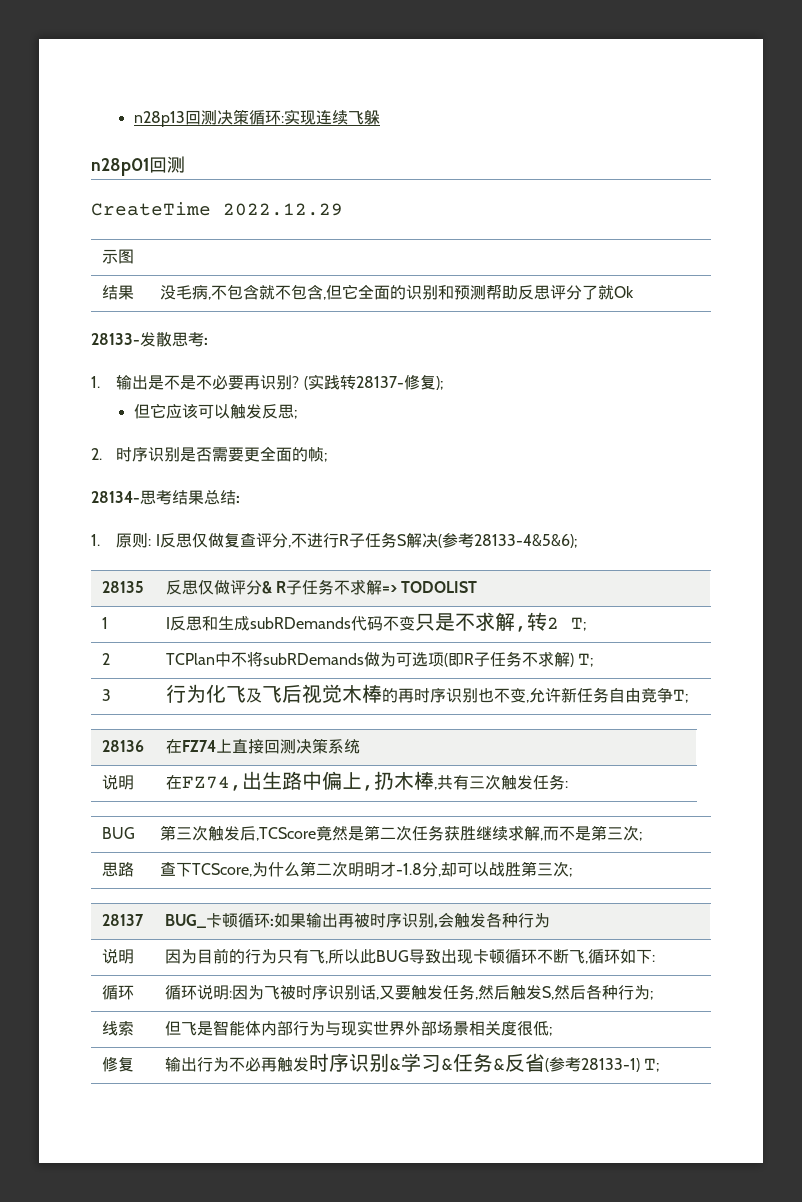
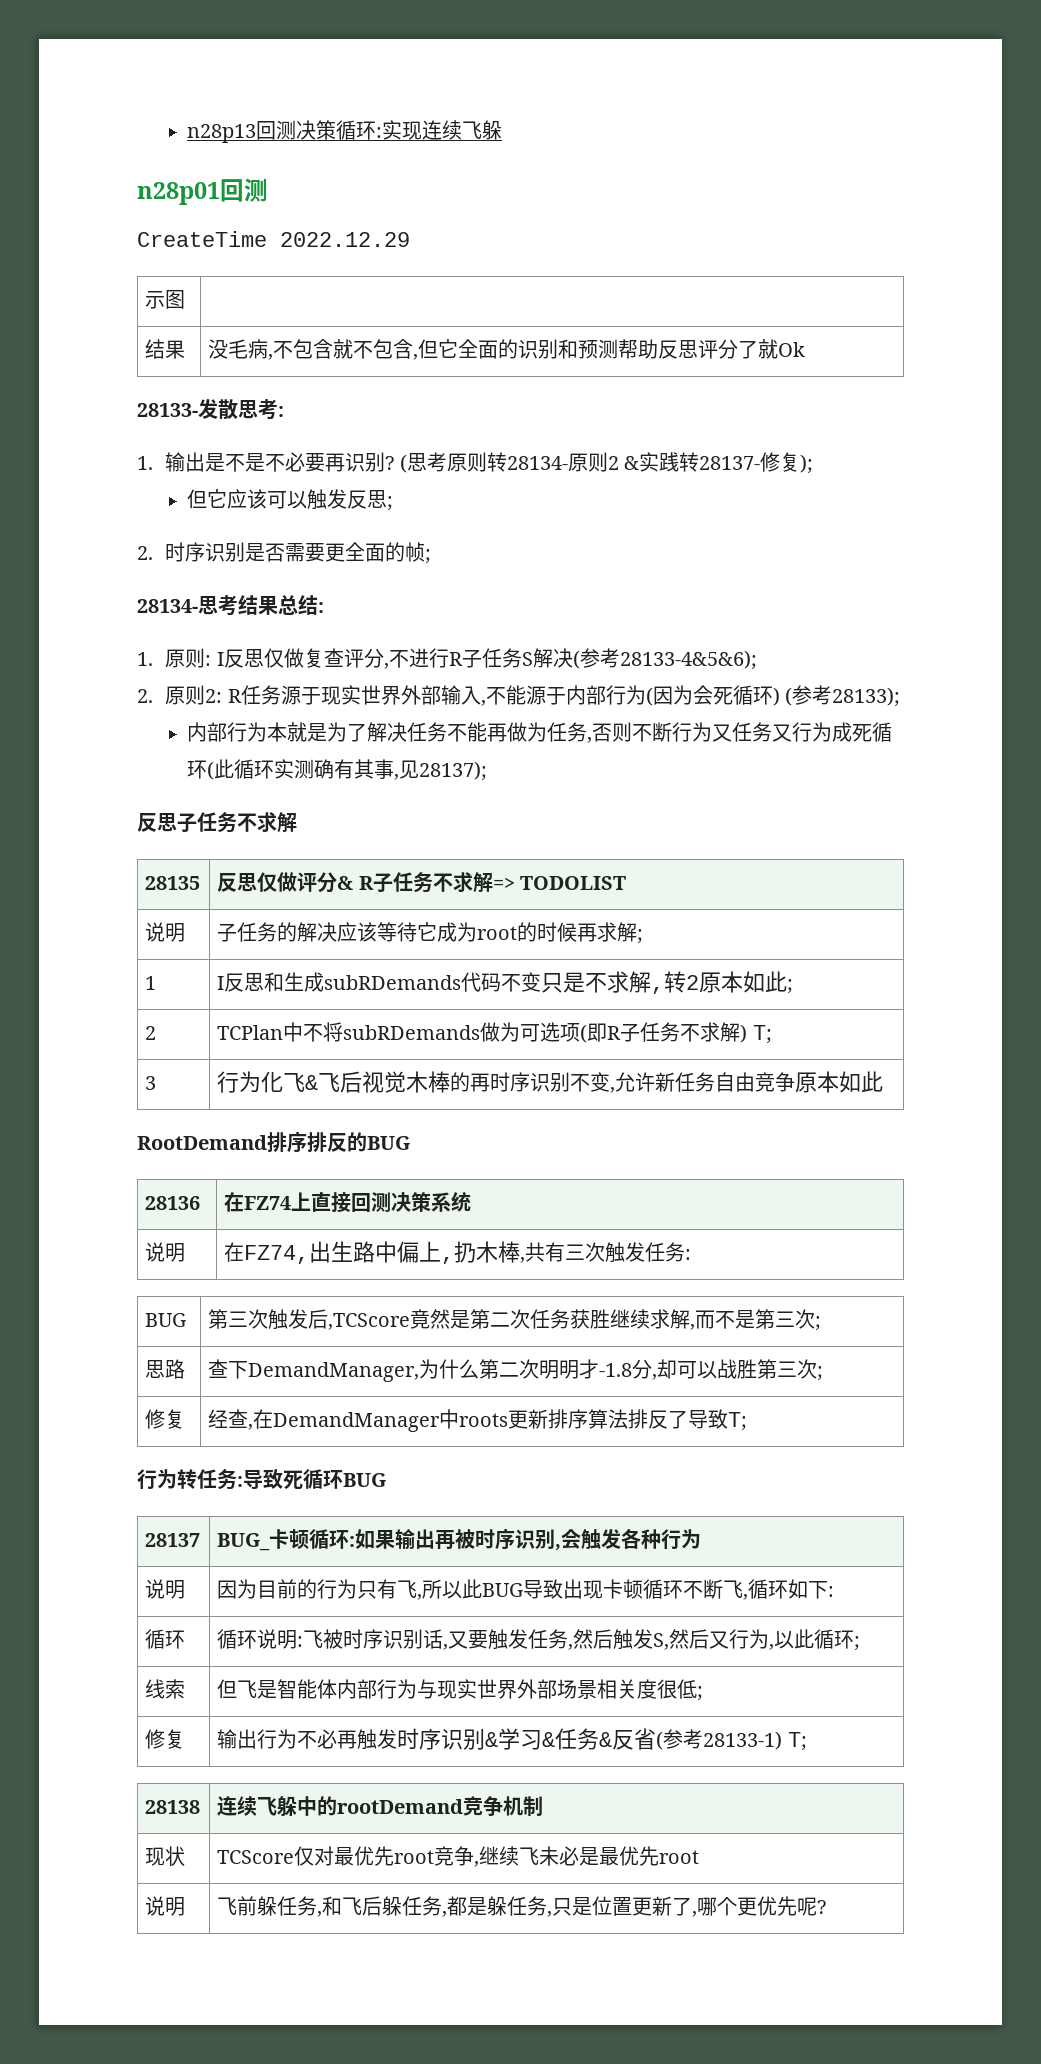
- (实践转28137-修复);
+ (思考原则转28134-原则2 &实践转28137-修复);
+ 2.原则2: R任务源于现实世界外部输入,不能源于内部行为(因为会死循环) (参考28133);
+ 内部行为本就是为了解决任务不能再做为任务,否则不断行为又任务又行为成死循环(此循环实测确有其事,见28137);
+ 反思子任务不求解
+ 说明 | 子任务的解决应该等待它成为root的时候再求解;
- 1 | I反思和生成subRDemands代码不变只是不求解,转2 T;
+ 1 | I反思和生成subRDemands代码不变只是不求解,转2原本如此;
- 3 | 行为化飞及飞后视觉木棒的再时序识别也不变,允许新任务自由竞争T;
+ 3 | 行为化飞&飞后视觉木棒的再时序识别不变,允许新任务自由竞争原本如此
+ RootDemand排序排反的BUG
- 思路 | 查下TCScore,为什么第二次明明才-1.8分,却可以战胜第三次;
+ 思路 | 查下DemandManager,为什么第二次明明才-1.8分,却可以战胜第三次;
+ 修复 | 经查,在DemandManager中roots更新排序算法排反了导致T;
+ 行为转任务:导致死循环BUG
- 循环 | 循环说明:因为飞被时序识别话,又要触发任务,然后触发S,然后各种行为;
+ 循环 | 循环说明:飞被时序识别话,又要触发任务,然后触发S,然后又行为,以此循环;
+ 28138 | 连续飞躲中的rootDemand竞争机制
+ 现状 | TCScore仅对最优先root竞争,继续飞未必是最优先root
+ 说明 | 飞前躲任务,和飞后躲任务,都是躲任务,只是位置更新了,哪个更优先呢?

